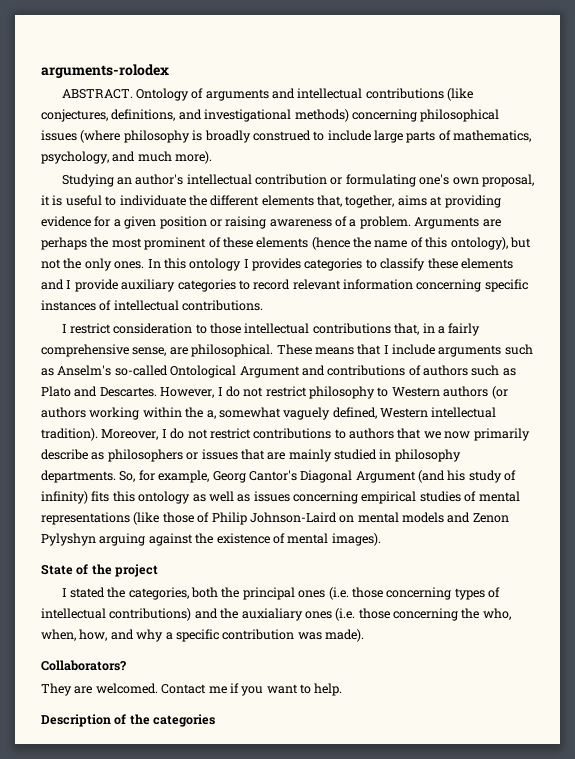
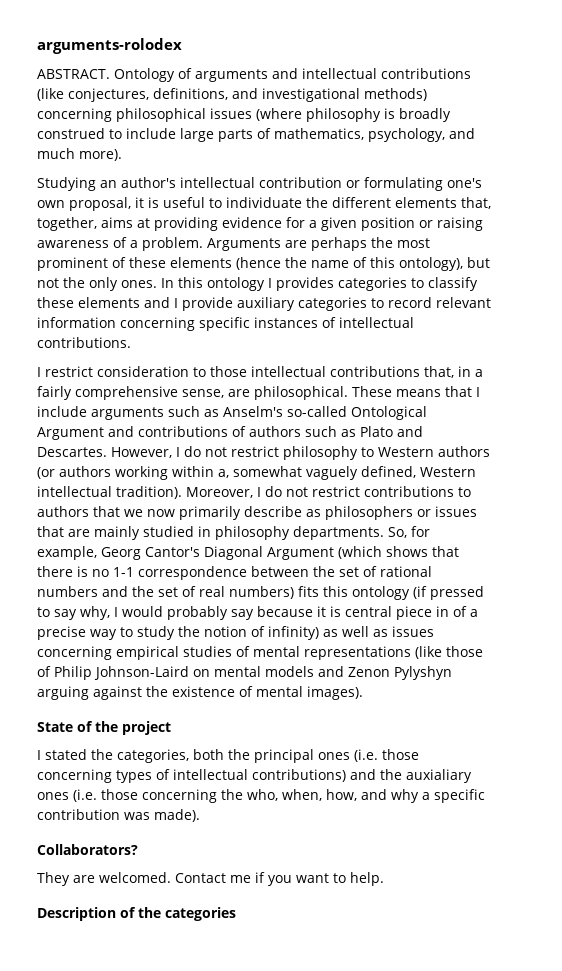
- However, I do not restrict philosophy to Western authors (or authors working within the a, somewhat vaguely defined, Western intellectual tradition).
+ However, I do not restrict philosophy to Western authors (or authors working within a, somewhat vaguely defined, Western intellectual tradition).
- So, for example, Georg Cantor's Diagonal Argument (and his study of infinity) fits this ontology as well as issues concerning empirical studies of mental representations (like those of Philip Johnson-Laird on mental models and Zenon Pylyshyn arguing against the existence of mental images).
+ So, for example, Georg Cantor's Diagonal Argument (which shows that there is no 1-1 correspondence between the set of rational numbers and the set of real numbers) fits this ontology (if pressed to say why, I would probably say because it is central piece in of a precise way to study the notion of infinity) as well as issues concerning empirical studies of mental representations (like those of Philip Johnson-Laird on mental models and Zenon Pylyshyn arguing against the existence of mental images).

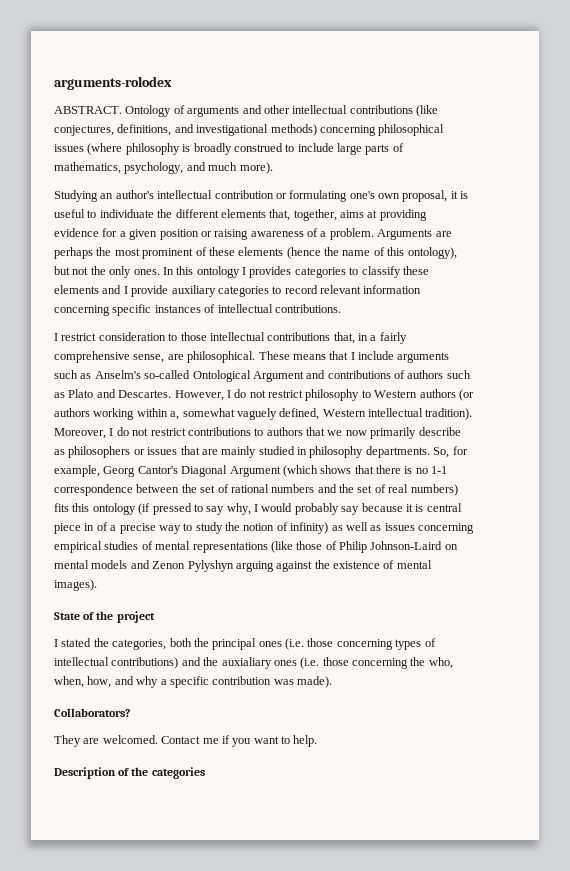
- Ontology of arguments and intellectual contributions (like conjectures, definitions, and investigational methods) concerning philosophical issues (where philosophy is broadly construed to include large parts of mathematics, psychology, and much more).
+ Ontology of arguments and other intellectual contributions (like conjectures, definitions, and investigational methods) concerning philosophical issues (where philosophy is broadly construed to include large parts of mathematics, psychology, and much more).

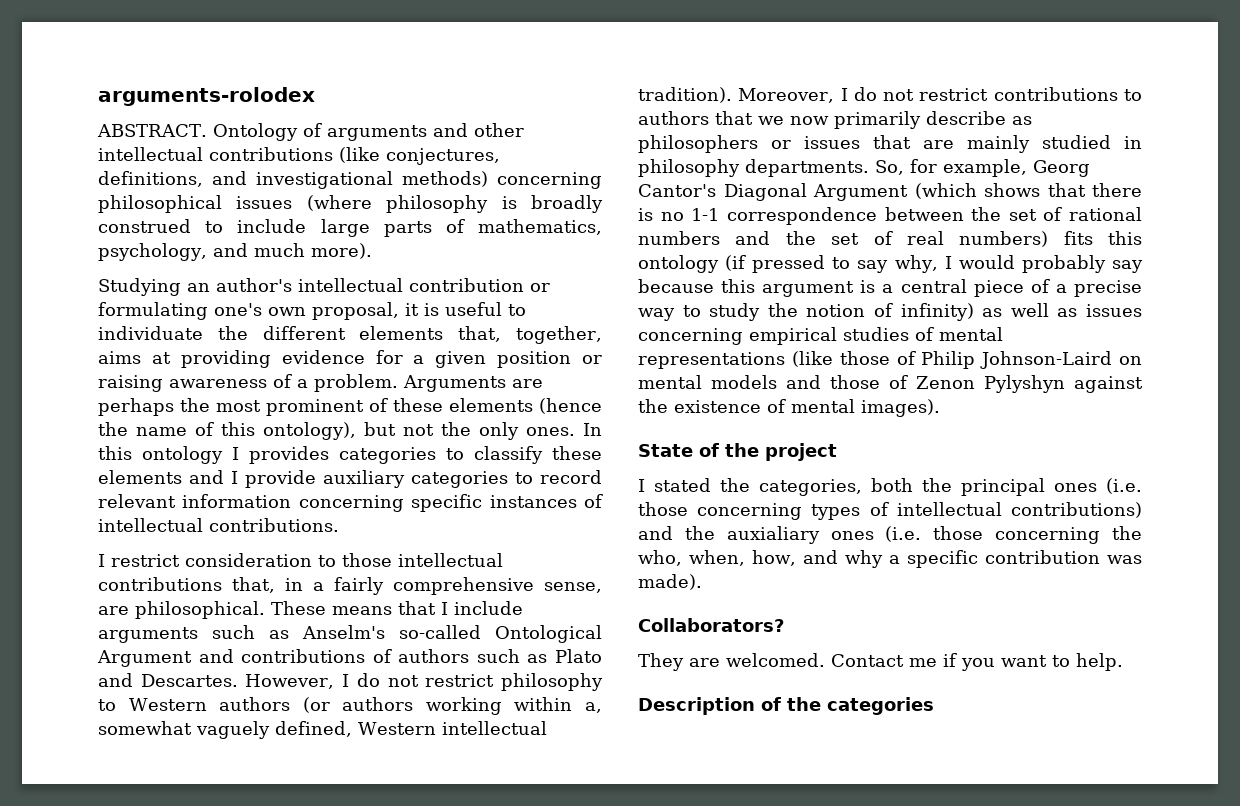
- So, for example, Georg Cantor's Diagonal Argument (which shows that there is no 1-1 correspondence between the set of rational numbers and the set of real numbers) fits this ontology (if pressed to say why, I would probably say because it is central piece in of a precise way to study the notion of infinity) as well as issues concerning empirical studies of mental representations (like those of Philip Johnson-Laird on mental models and Zenon Pylyshyn arguing against the existence of mental images).
+ So, for example, Georg Cantor's Diagonal Argument (which shows that there is no 1-1 correspondence between the set of rational numbers and the set of real numbers) fits this ontology (if pressed to say why, I would probably say because this argument is a central piece of a precise way to study the notion of infinity) as well as issues concerning empirical studies of mental representations (like those of Philip Johnson-Laird on mental models and those of Zenon Pylyshyn against the existence of mental images).

